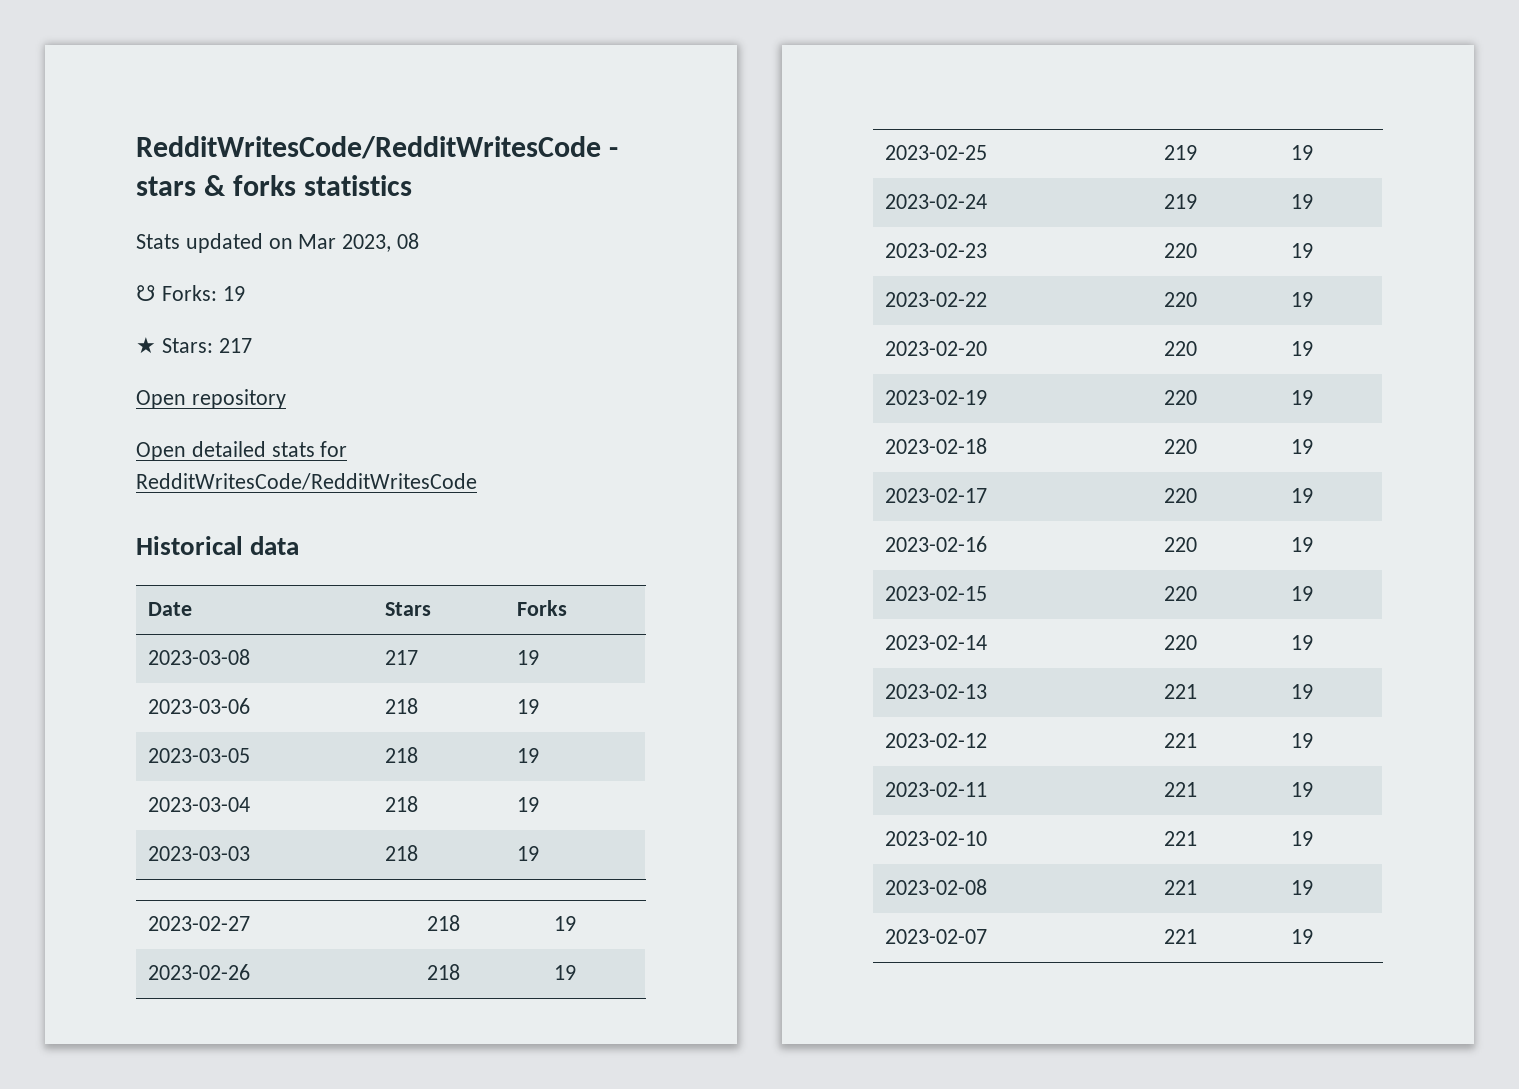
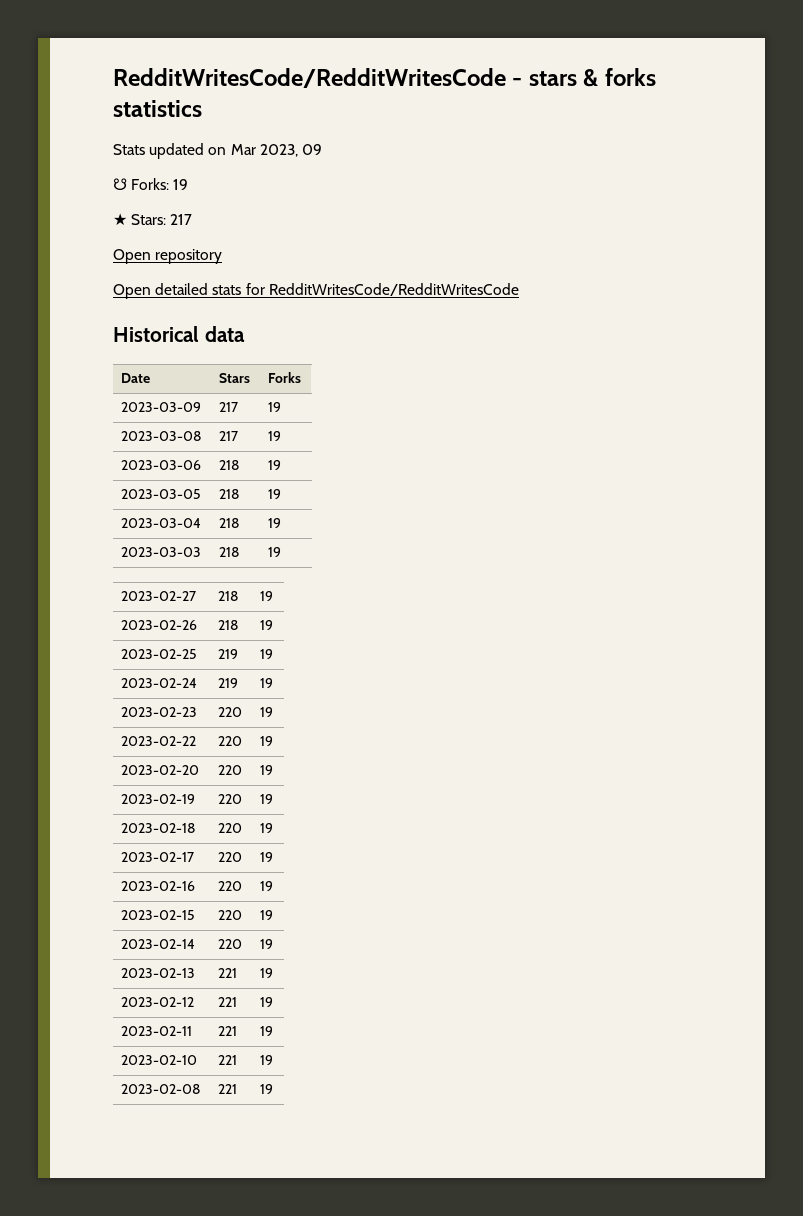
- Stats updated on Mar 2023, 08
+ Stats updated on Mar 2023, 09
+ 2023-03-09 | 217 | 19
- 2023-02-07 | 221 | 19

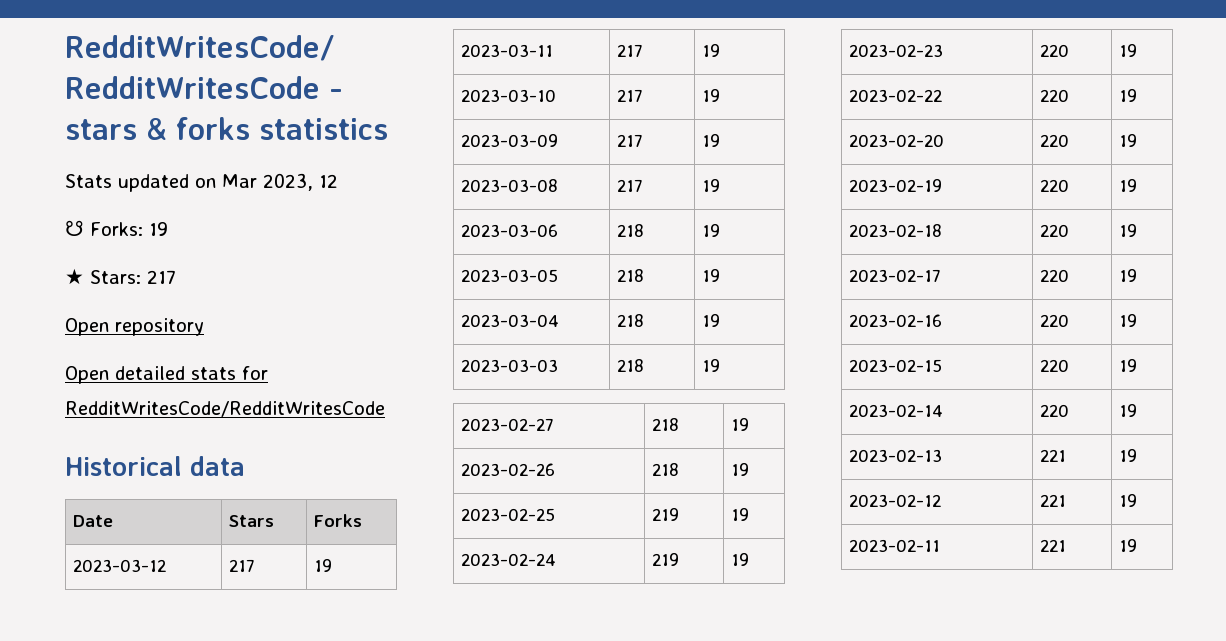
- Stats updated on Mar 2023, 09
+ Stats updated on Mar 2023, 12
+ 2023-03-12 | 217 | 19
+ 2023-03-11 | 217 | 19
+ 2023-03-10 | 217 | 19
- 2023-02-10 | 221 | 19
- 2023-02-08 | 221 | 19

